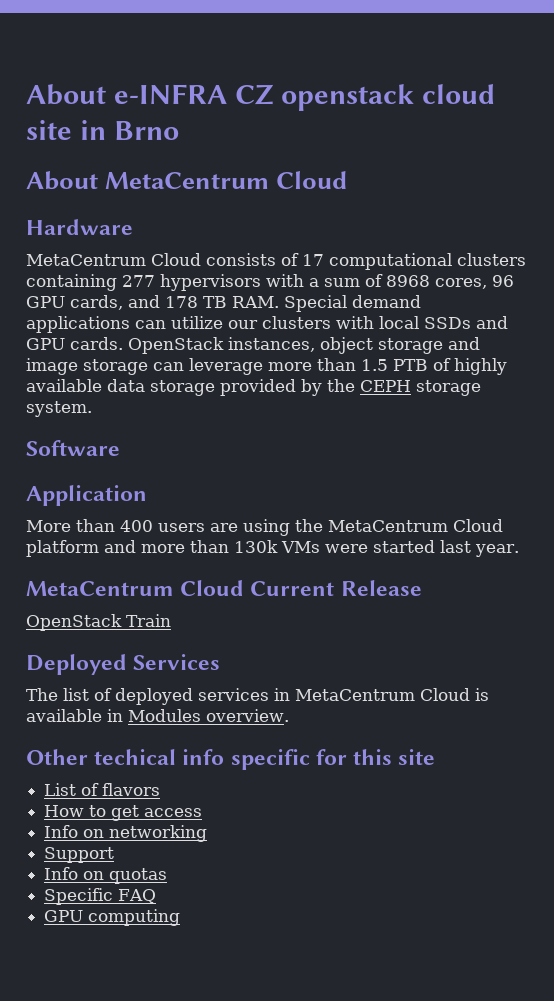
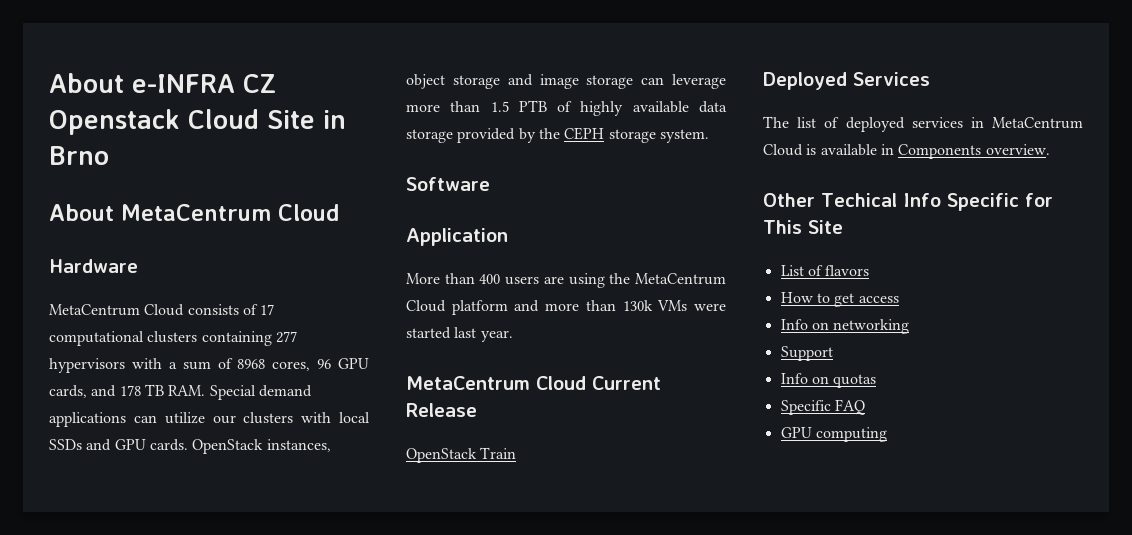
- About e-INFRA CZ openstack cloud site in Brno
+ About e-INFRA CZ Openstack Cloud Site in Brno
- The list of deployed services in MetaCentrum Cloud is available in Modules overview.
+ The list of deployed services in MetaCentrum Cloud is available in Components overview.
- Other techical info specific for this site
+ Other Techical Info Specific for This Site

